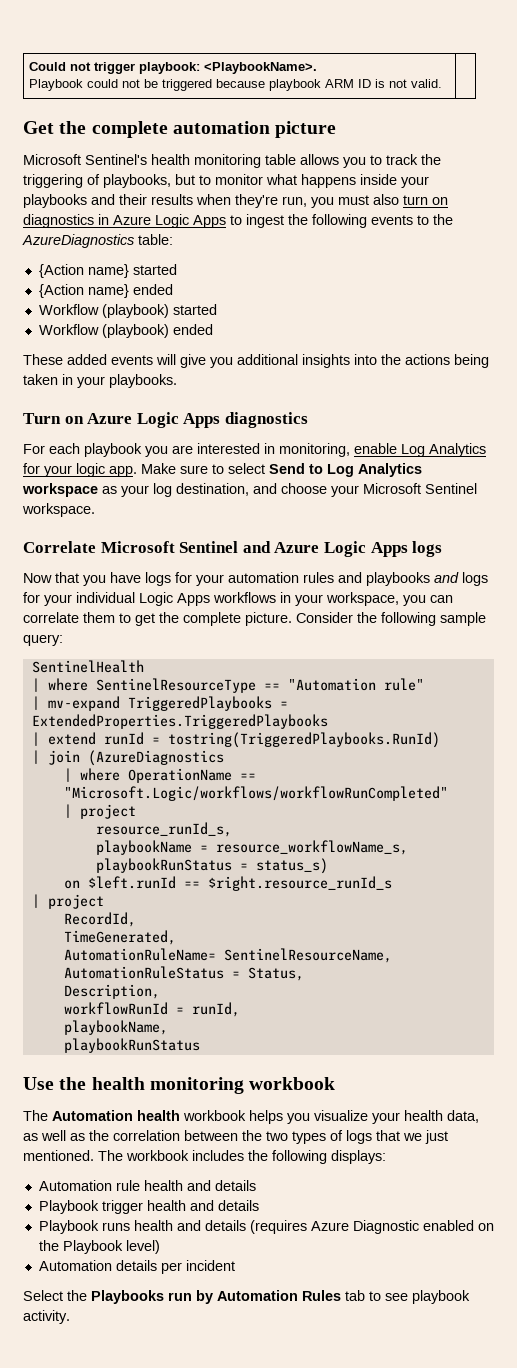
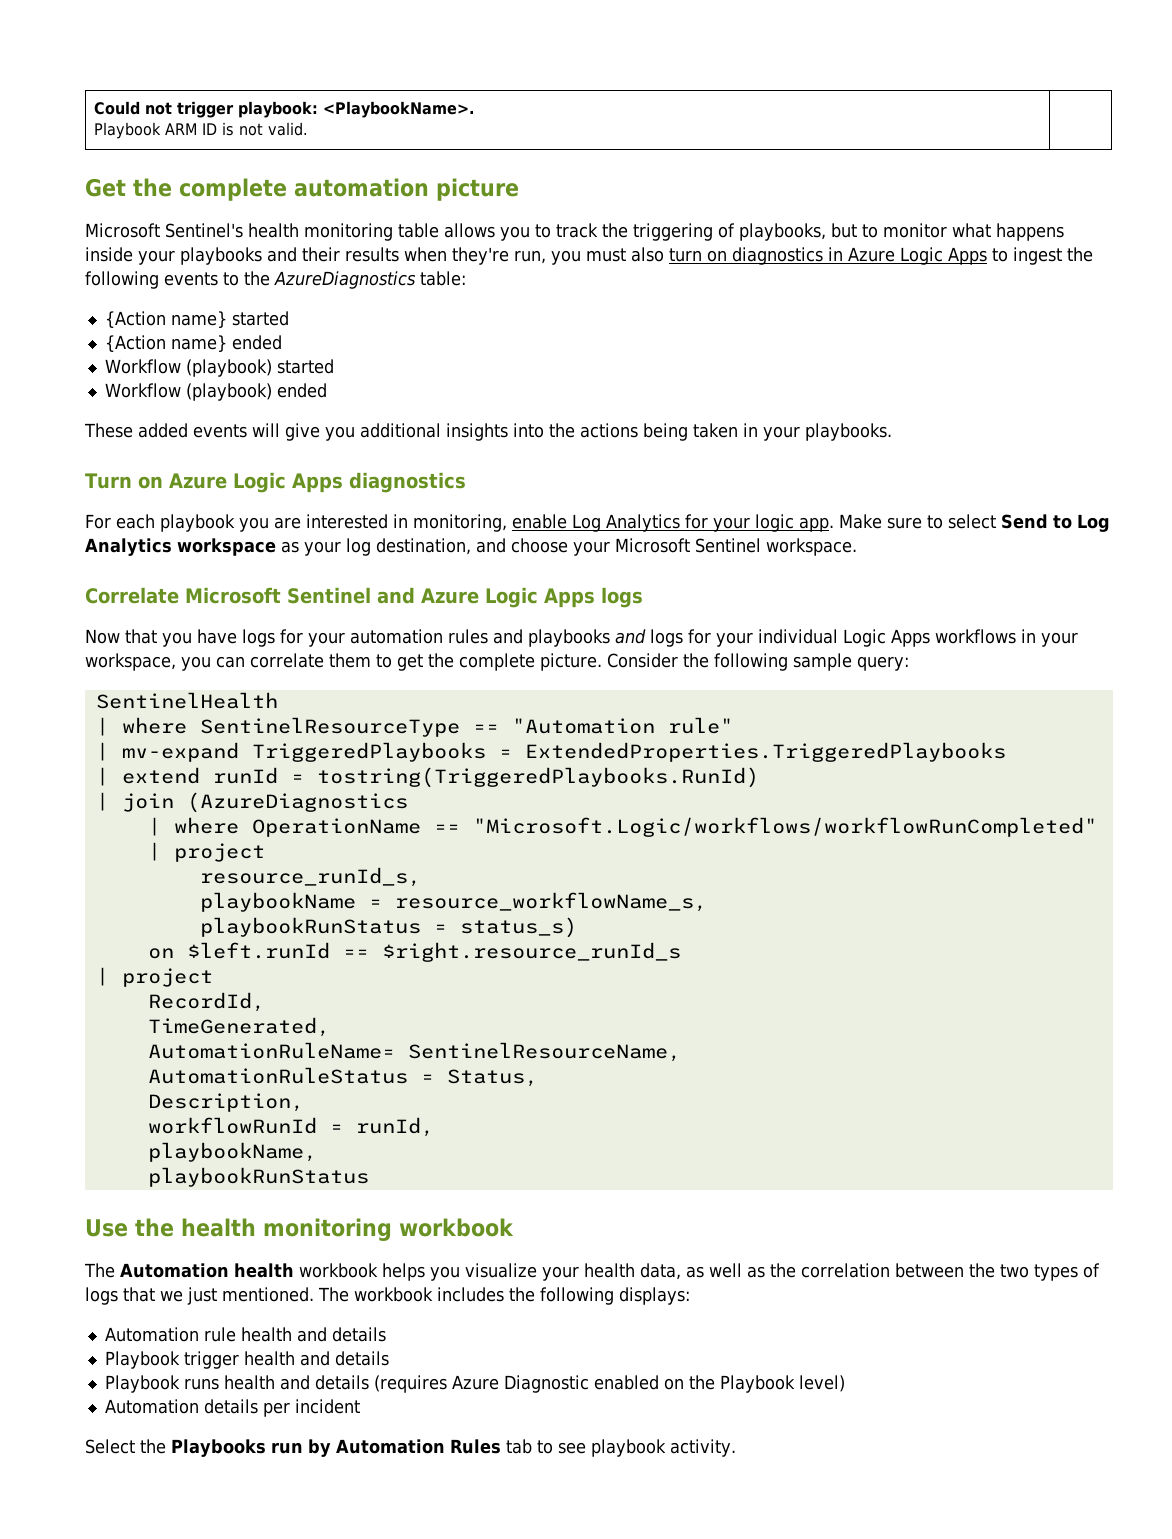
  Could not trigger playbook: <PlaybookName>.
- Playbook could not be triggered because playbook ARM ID is not valid. |
+ Playbook ARM ID is not valid. |

